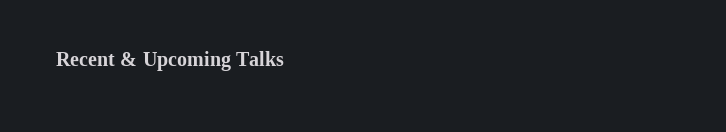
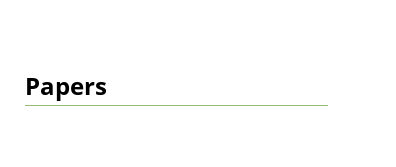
- Recent & Upcoming Talks
+ Papers

